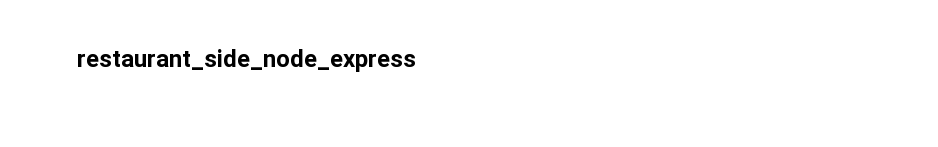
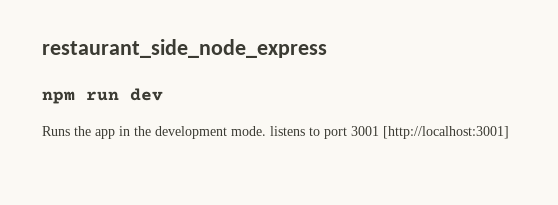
+ npm run dev
+ Runs the app in the development mode. listens to port 3001 [http://localhost:3001]

